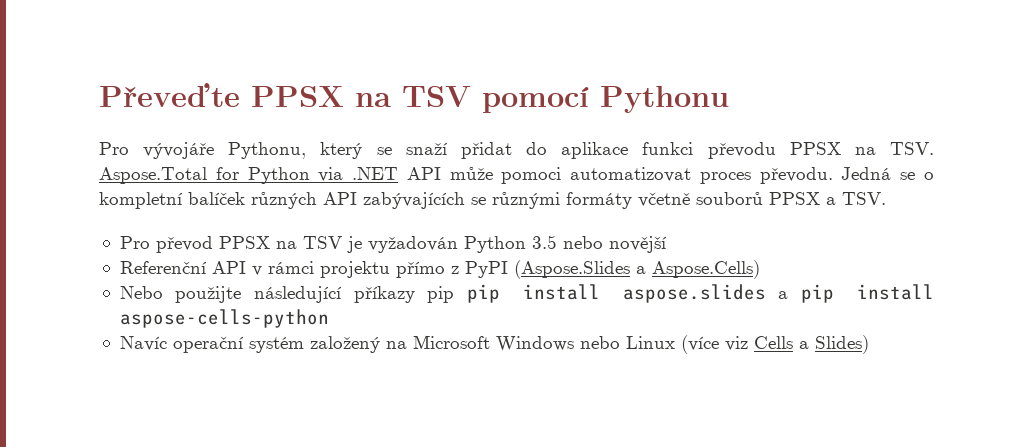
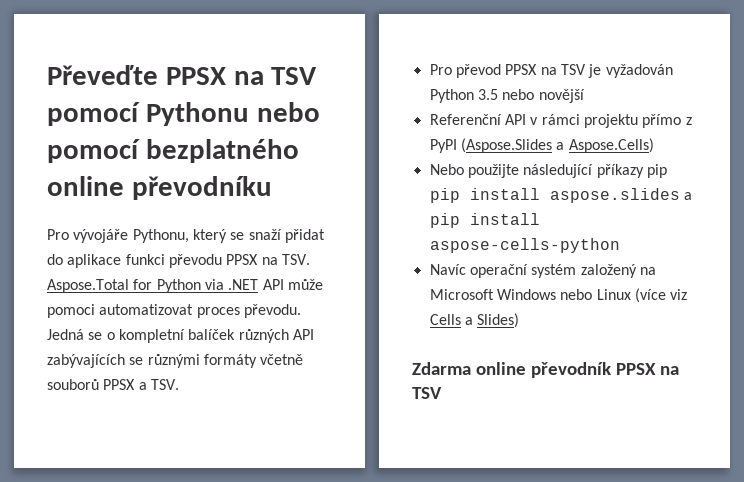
- Převeďte PPSX na TSV pomocí Pythonu
+ Převeďte PPSX na TSV pomocí Pythonu nebo pomocí bezplatného online převodníku
+ Zdarma online převodník PPSX na TSV

